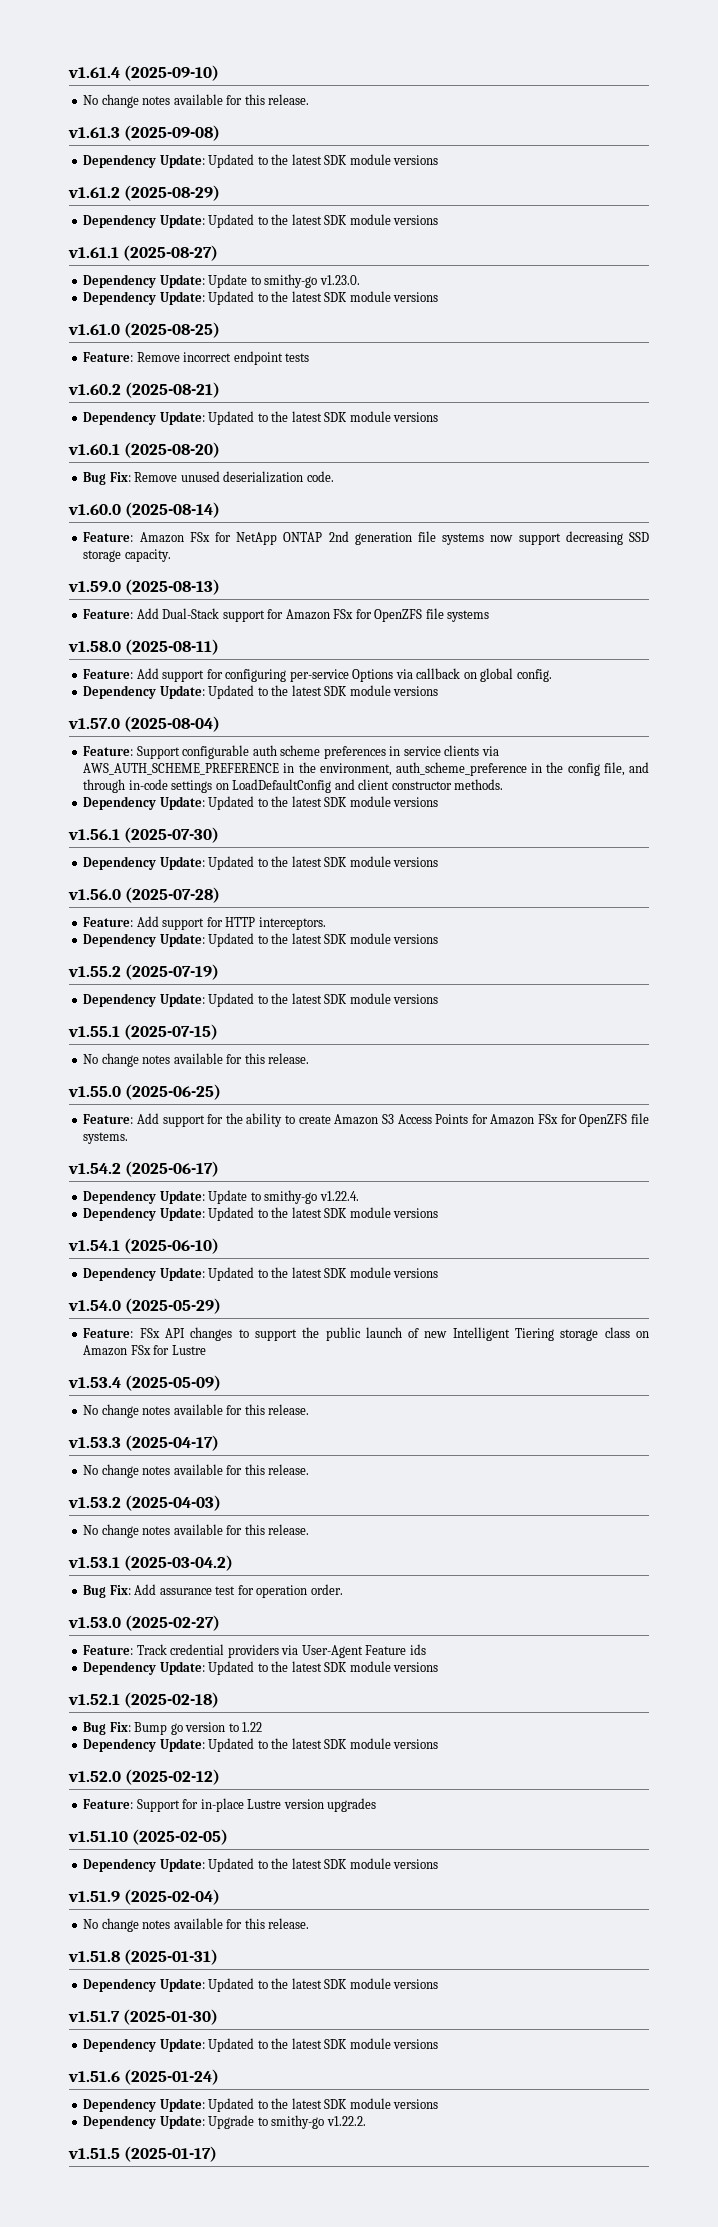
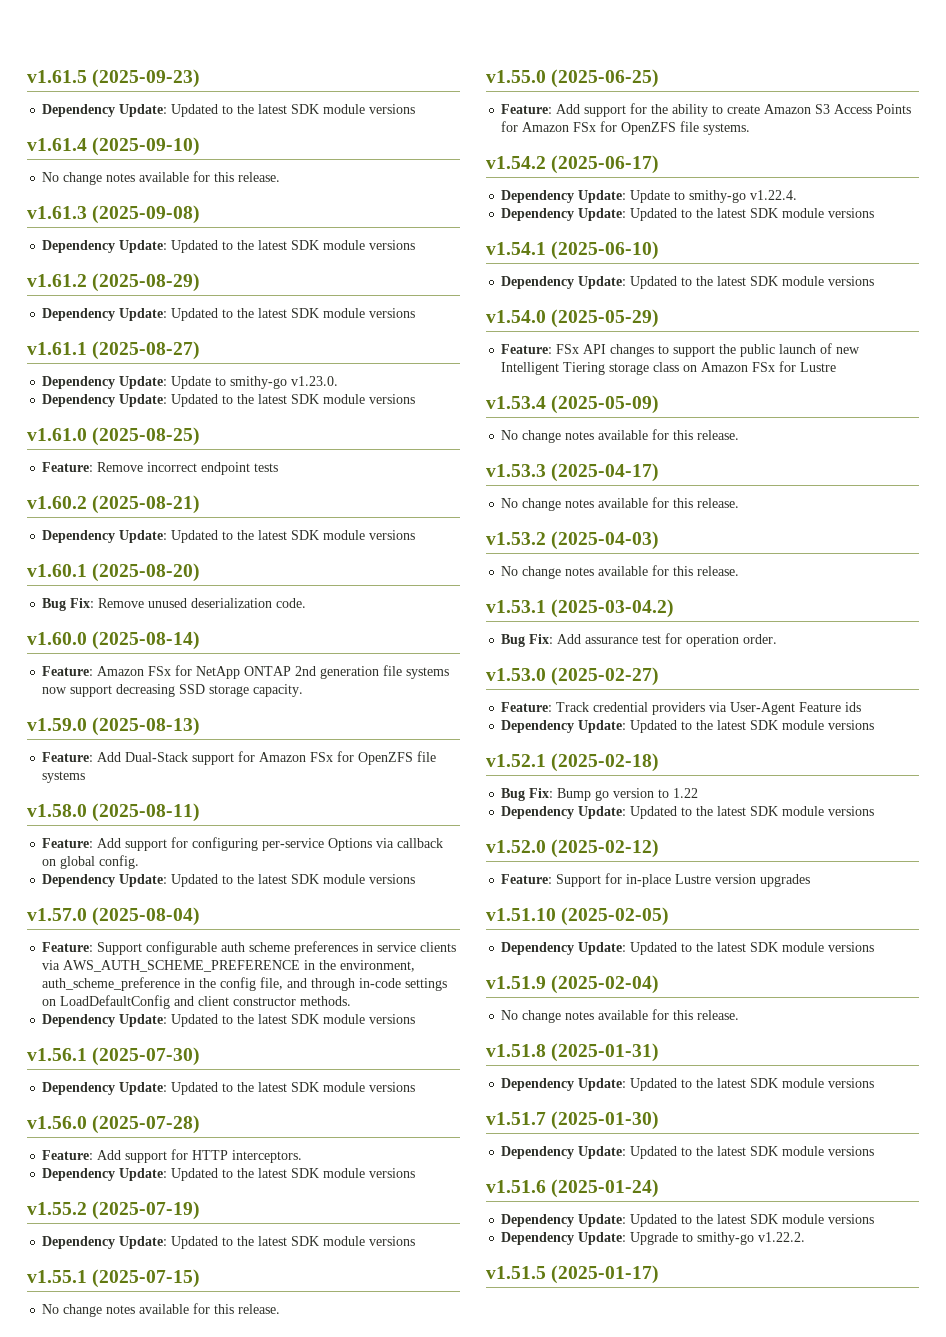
+ v1.61.5 (2025-09-23)
+ Dependency Update: Updated to the latest SDK module versions

